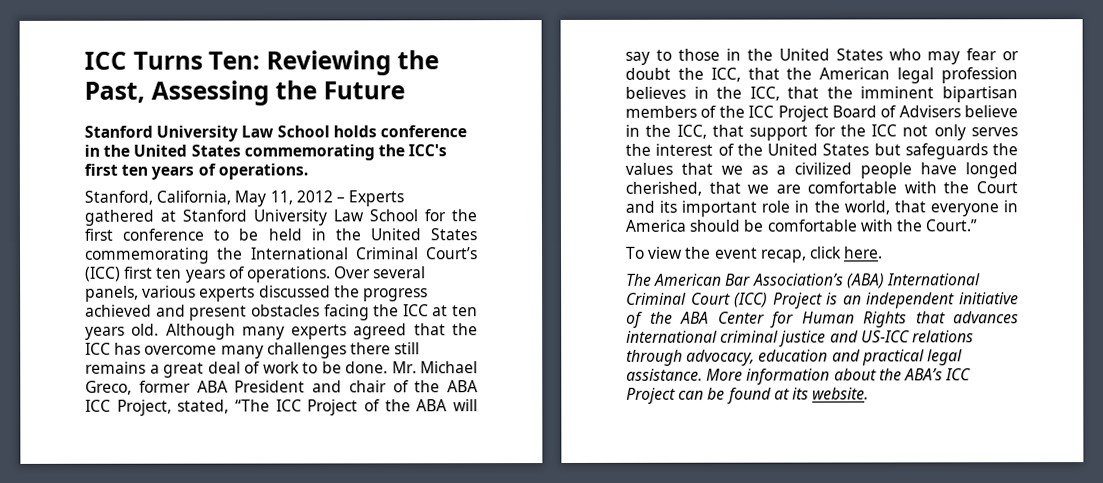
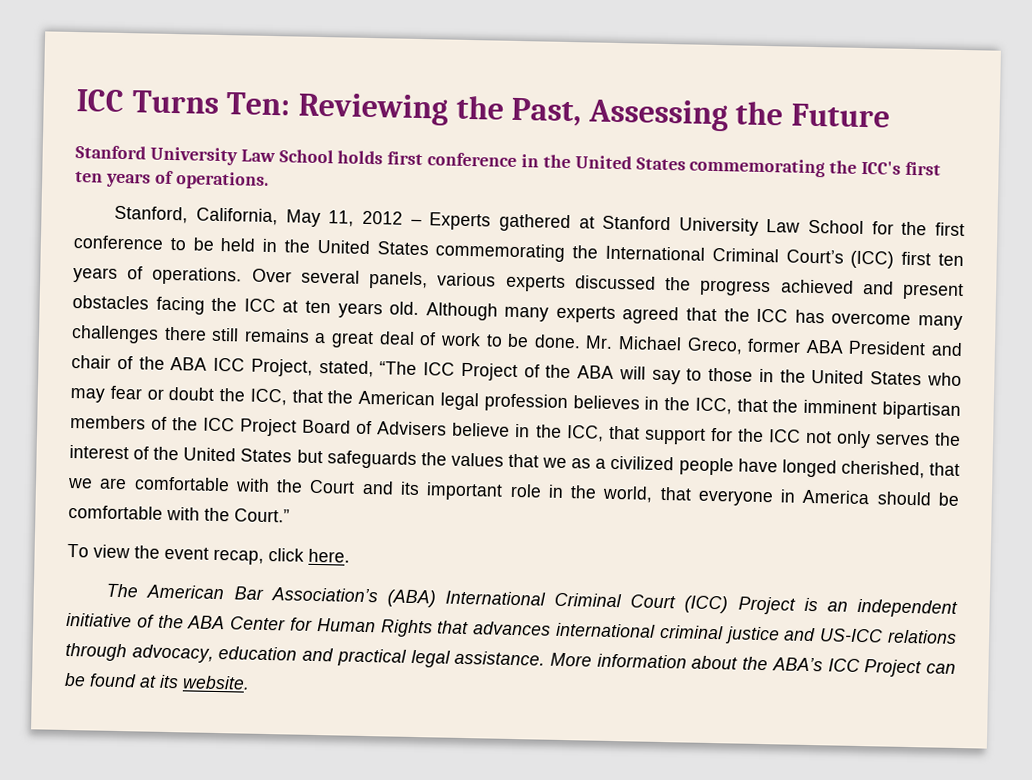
- Stanford University Law School holds conference in the United States commemorating the ICC's first ten years of operations.
+ Stanford University Law School holds first conference in the United States commemorating the ICC's first ten years of operations.

